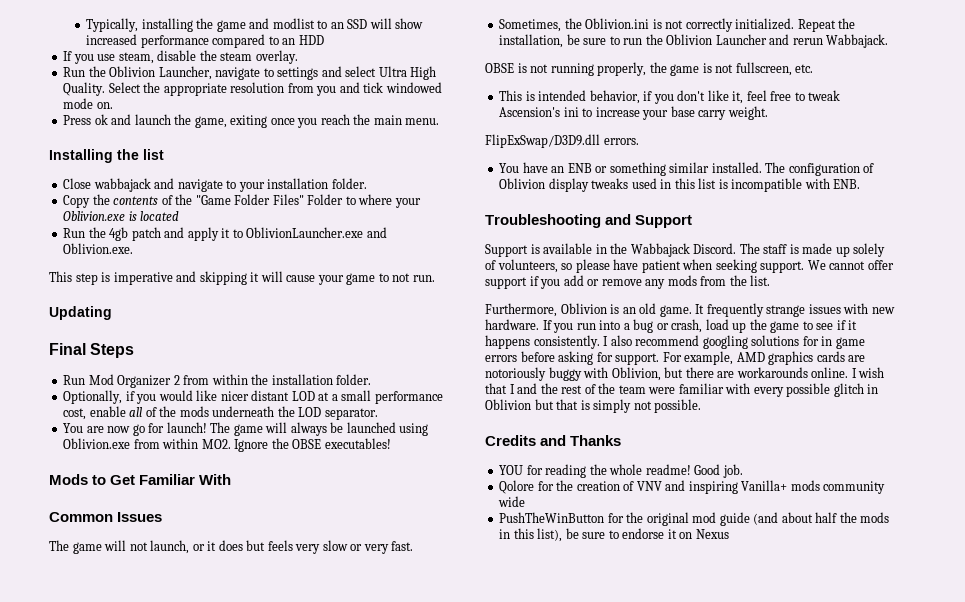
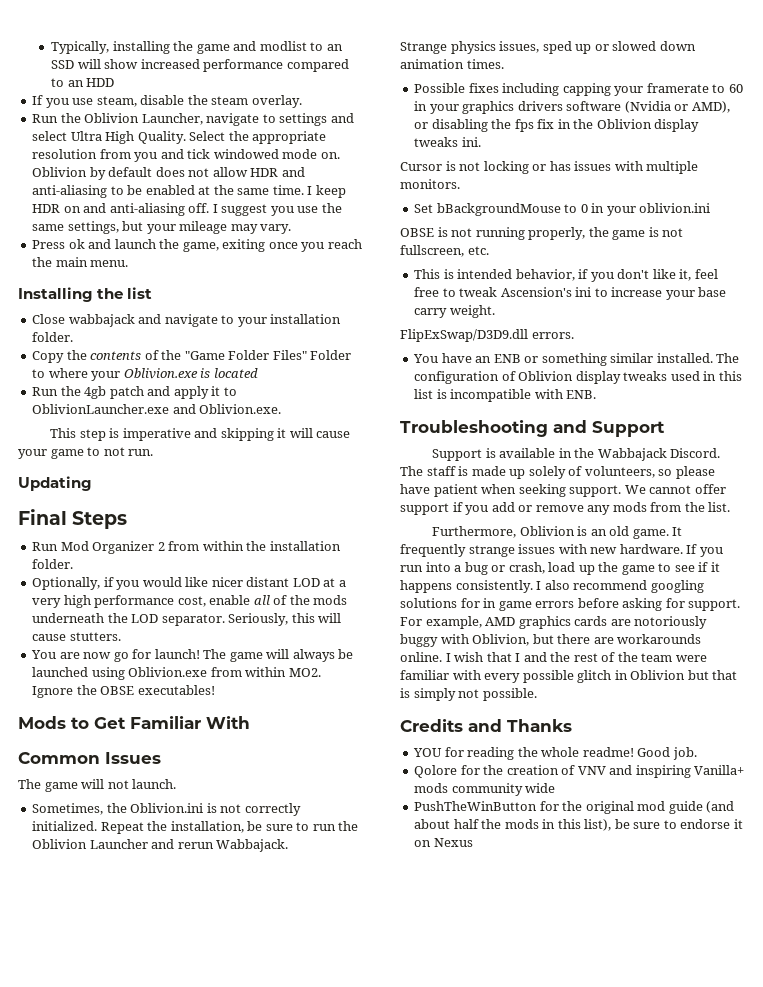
+ Oblivion by default does not allow HDR and anti-aliasing to be enabled at the same time. I keep HDR on and anti-aliasing off. I suggest you use the same settings, but your mileage may vary.
- Optionally, if you would like nicer distant LOD at a small performance cost, enable all of the mods underneath the LOD separator.
+ Optionally, if you would like nicer distant LOD at a very high performance cost, enable all of the mods underneath the LOD separator. Seriously, this will cause stutters.
- The game will not launch, or it does but feels very slow or very fast.
+ The game will not launch.
+ Strange physics issues, sped up or slowed down animation times.
+ Possible fixes including capping your framerate to 60 in your graphics drivers software (Nvidia or AMD), or disabling the fps fix in the Oblivion display tweaks ini.
+ Cursor is not locking or has issues with multiple monitors.
+ Set bBackgroundMouse to 0 in your oblivion.ini

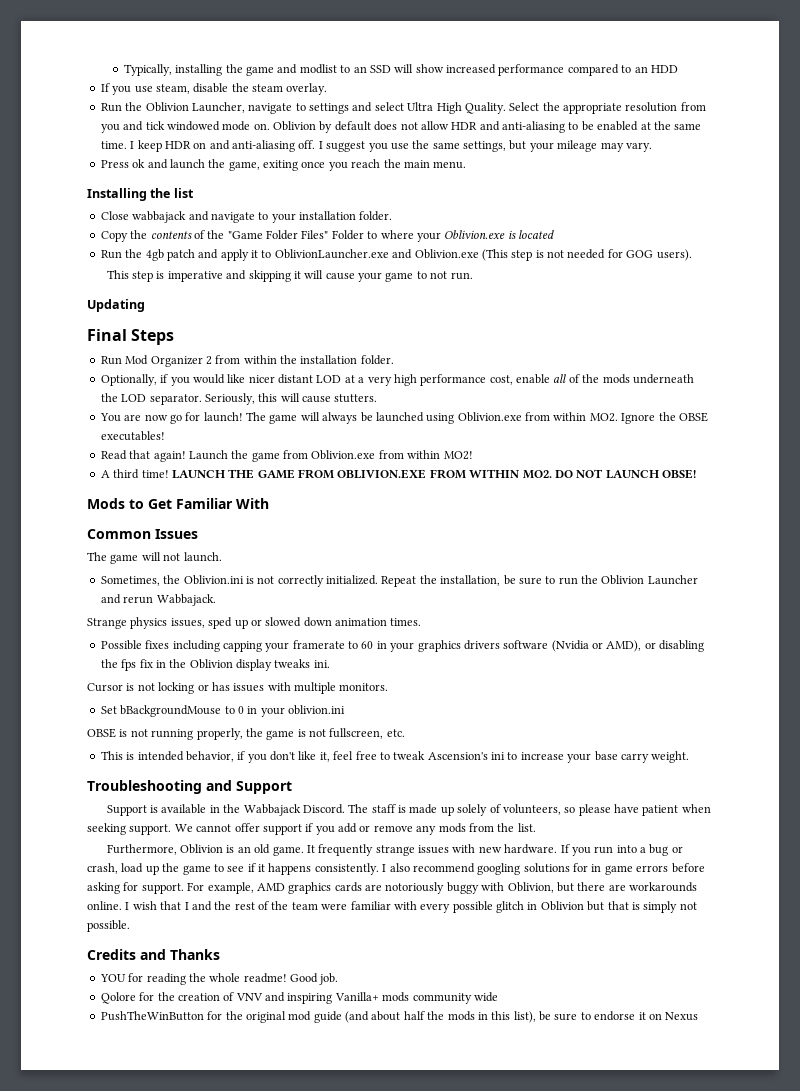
- Run the 4gb patch and apply it to OblivionLauncher.exe and Oblivion.exe.
+ Run the 4gb patch and apply it to OblivionLauncher.exe and Oblivion.exe (This step is not needed for GOG users).
+ Read that again! Launch the game from Oblivion.exe from within MO2!
+ A third time! LAUNCH THE GAME FROM OBLIVION.EXE FROM WITHIN MO2. DO NOT LAUNCH OBSE!
- FlipExSwap/D3D9.dll errors.
- You have an ENB or something similar installed. The configuration of Oblivion display tweaks used in this list is incompatible with ENB.

